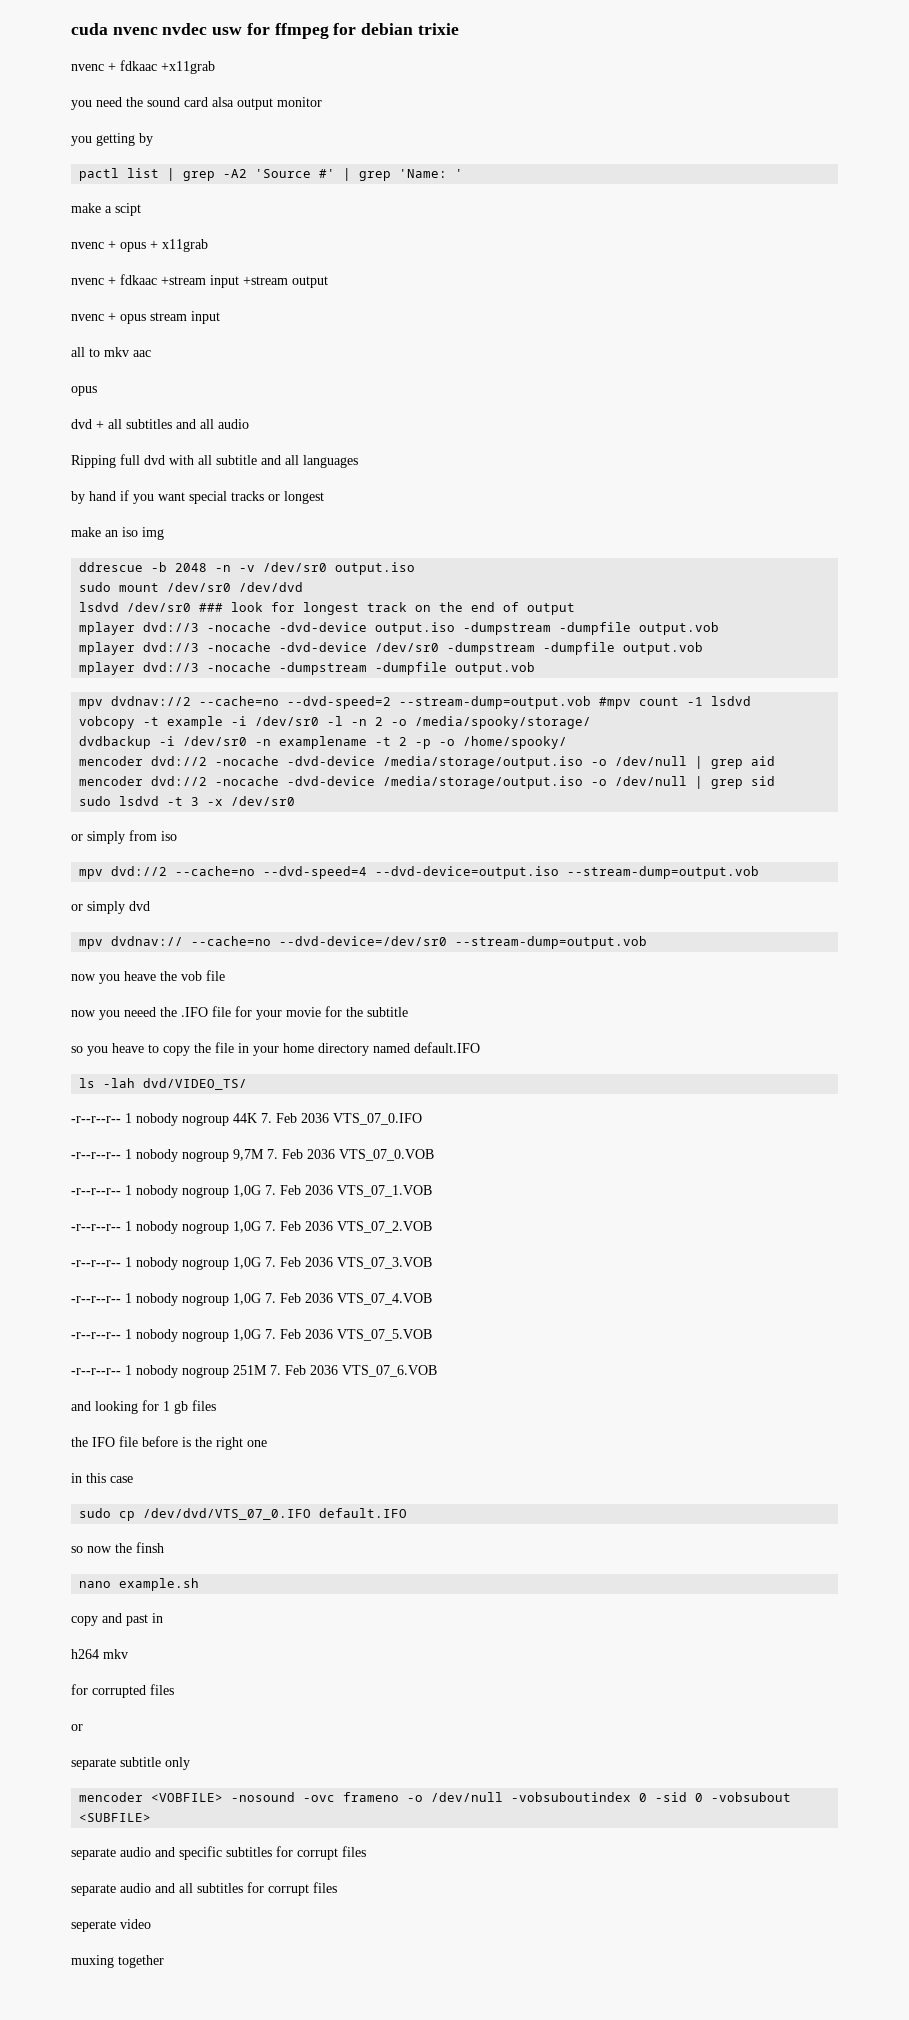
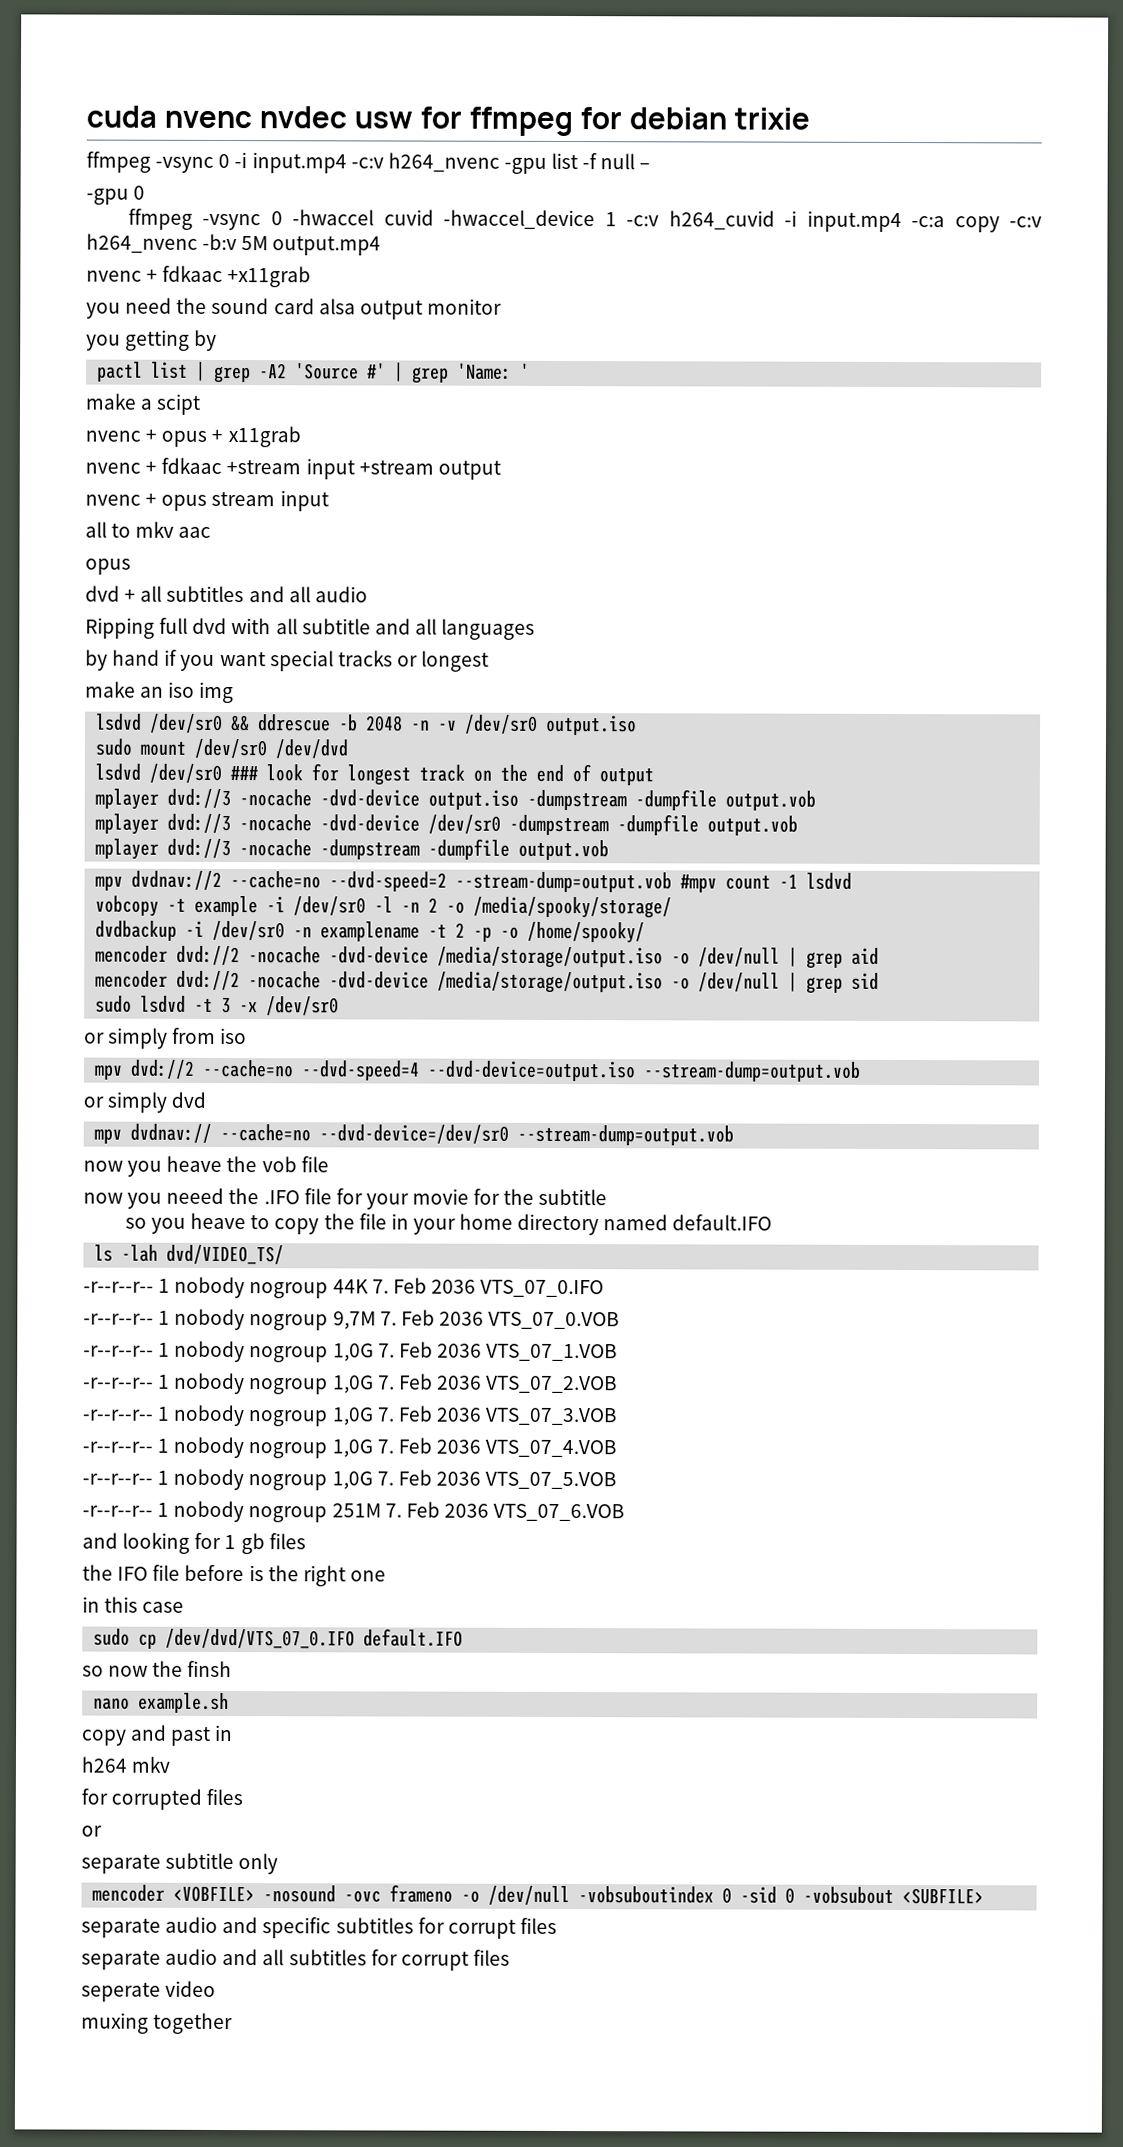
+ ffmpeg -vsync 0 -i input.mp4 -c:v h264_nvenc -gpu list -f null –
+ -gpu 0
+ ffmpeg -vsync 0 -hwaccel cuvid -hwaccel_device 1 -c:v h264_cuvid -i input.mp4 -c:a copy -c:v h264_nvenc -b:v 5M output.mp4
- ddrescue -b 2048 -n -v /dev/sr0 output.iso
+ lsdvd /dev/sr0 && ddrescue -b 2048 -n -v /dev/sr0 output.iso

